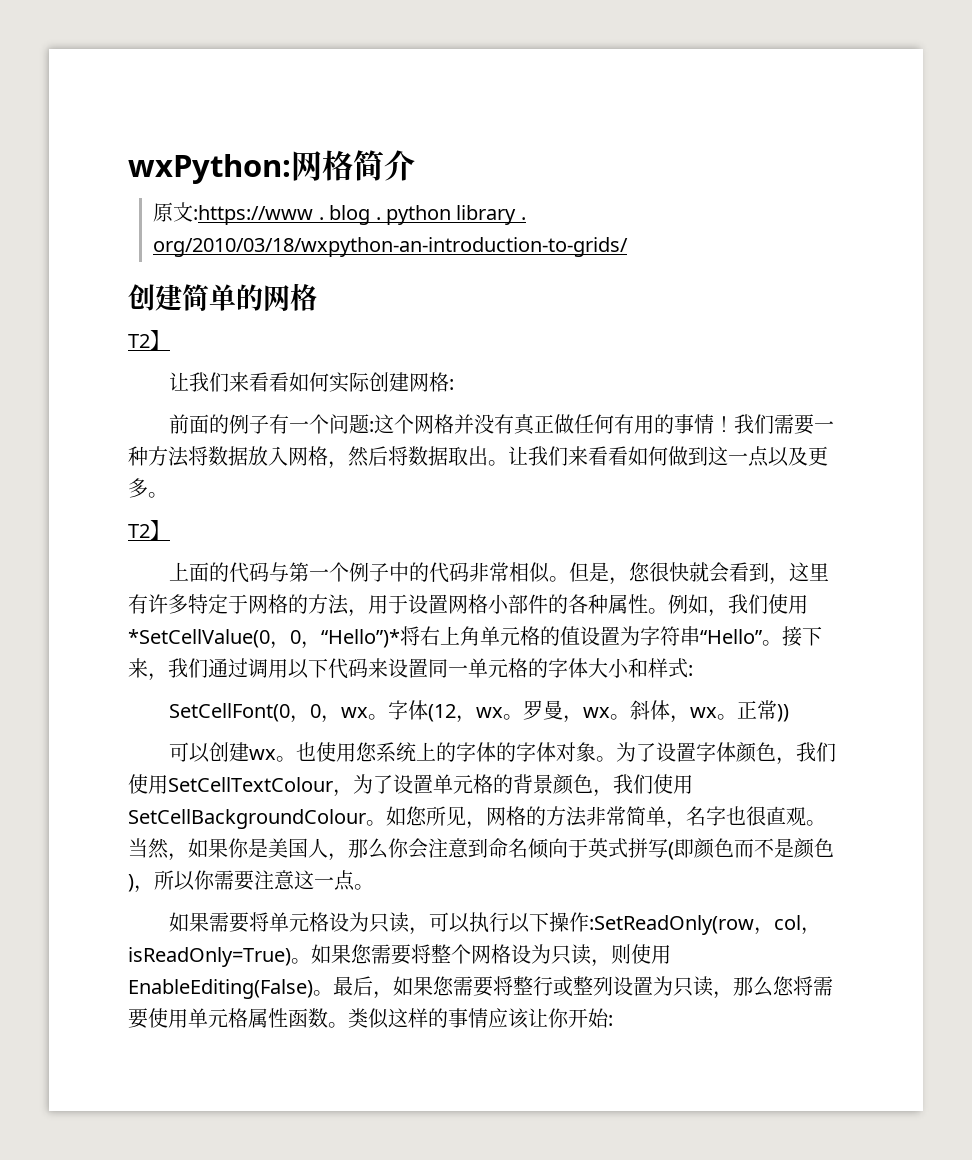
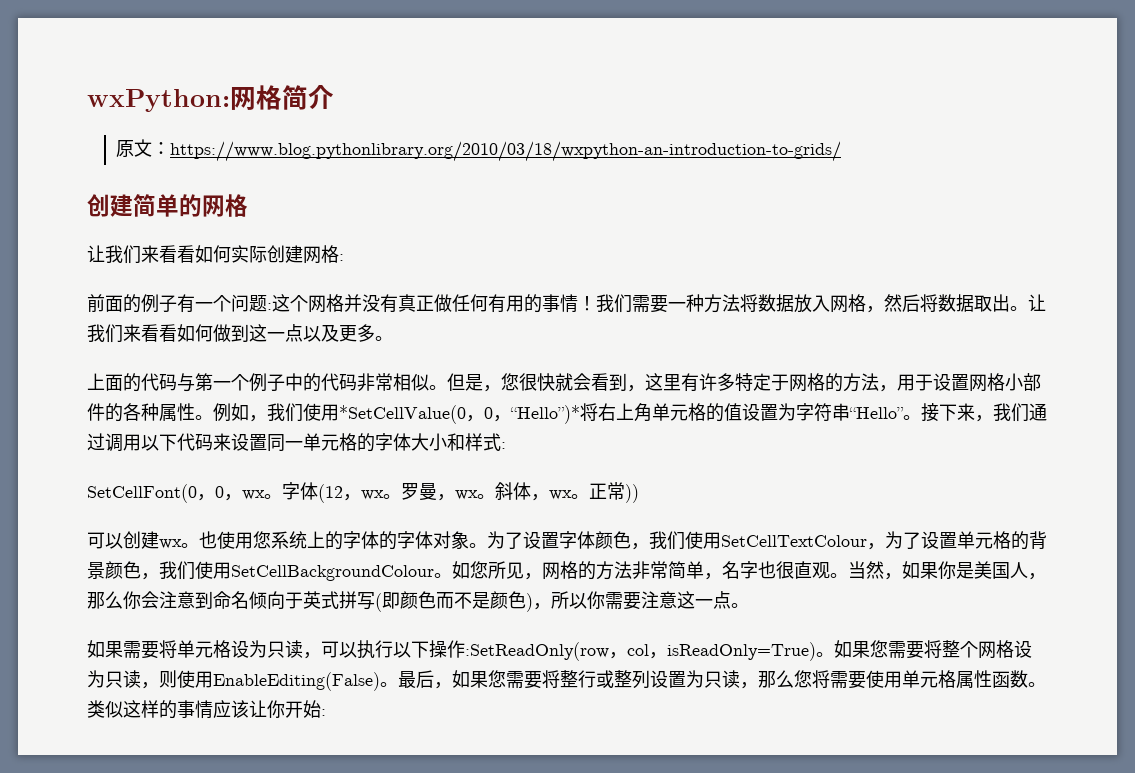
- 原文:https://www . blog . python library . org/2010/03/18/wxpython-an-introduction-to-grids/
+ 原文：https://www.blog.pythonlibrary.org/2010/03/18/wxpython-an-introduction-to-grids/
  创建简单的网格
- T2】
  让我们来看看如何做到这一点以及更多。
- T2】

